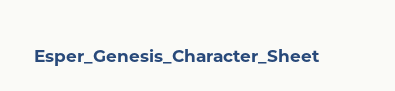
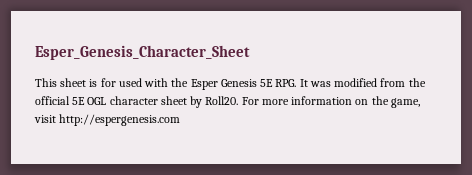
+ This sheet is for used with the Esper Genesis 5E RPG. It was modified from the official 5E OGL character sheet by Roll20. For more information on the game, visit http://espergenesis.com

